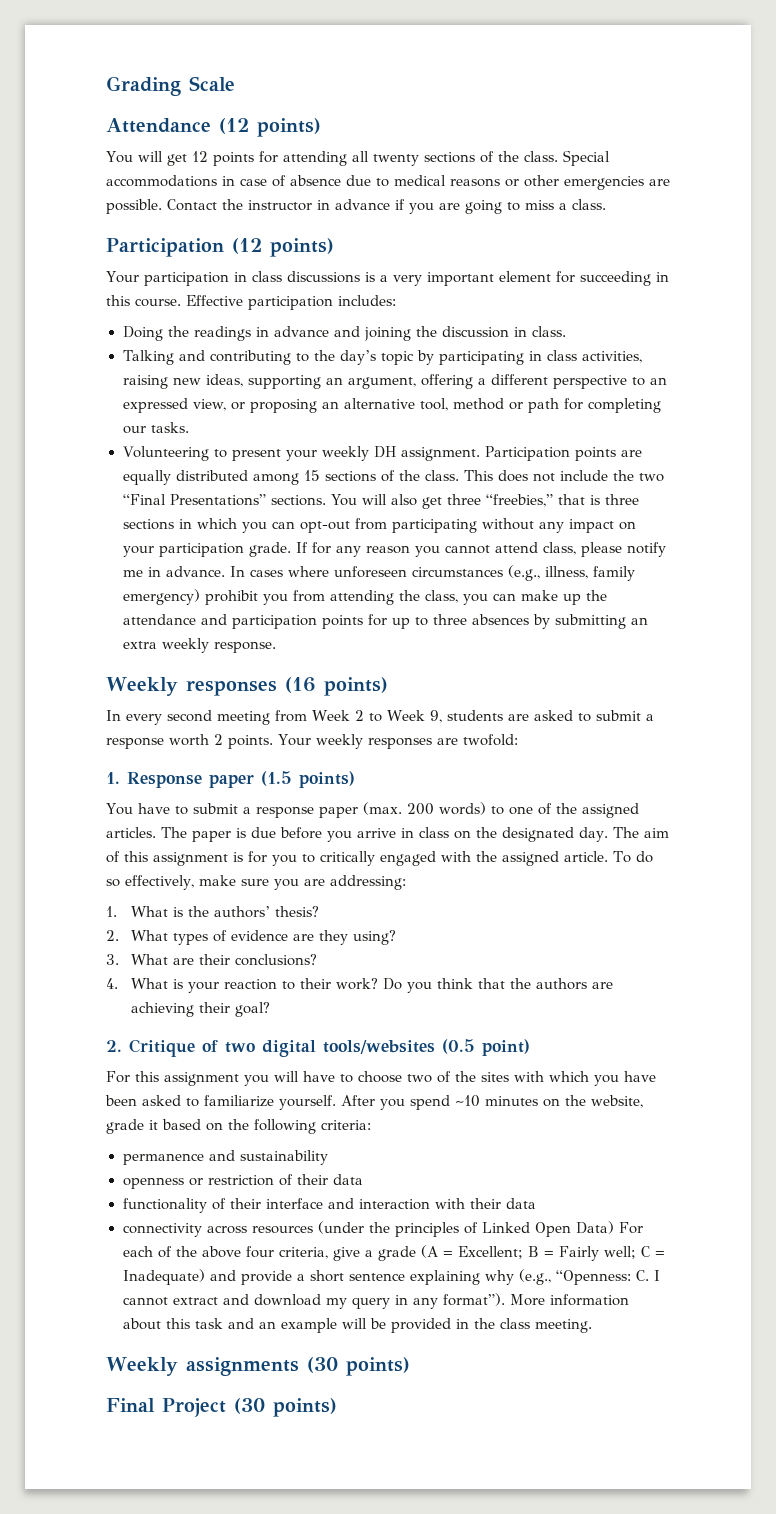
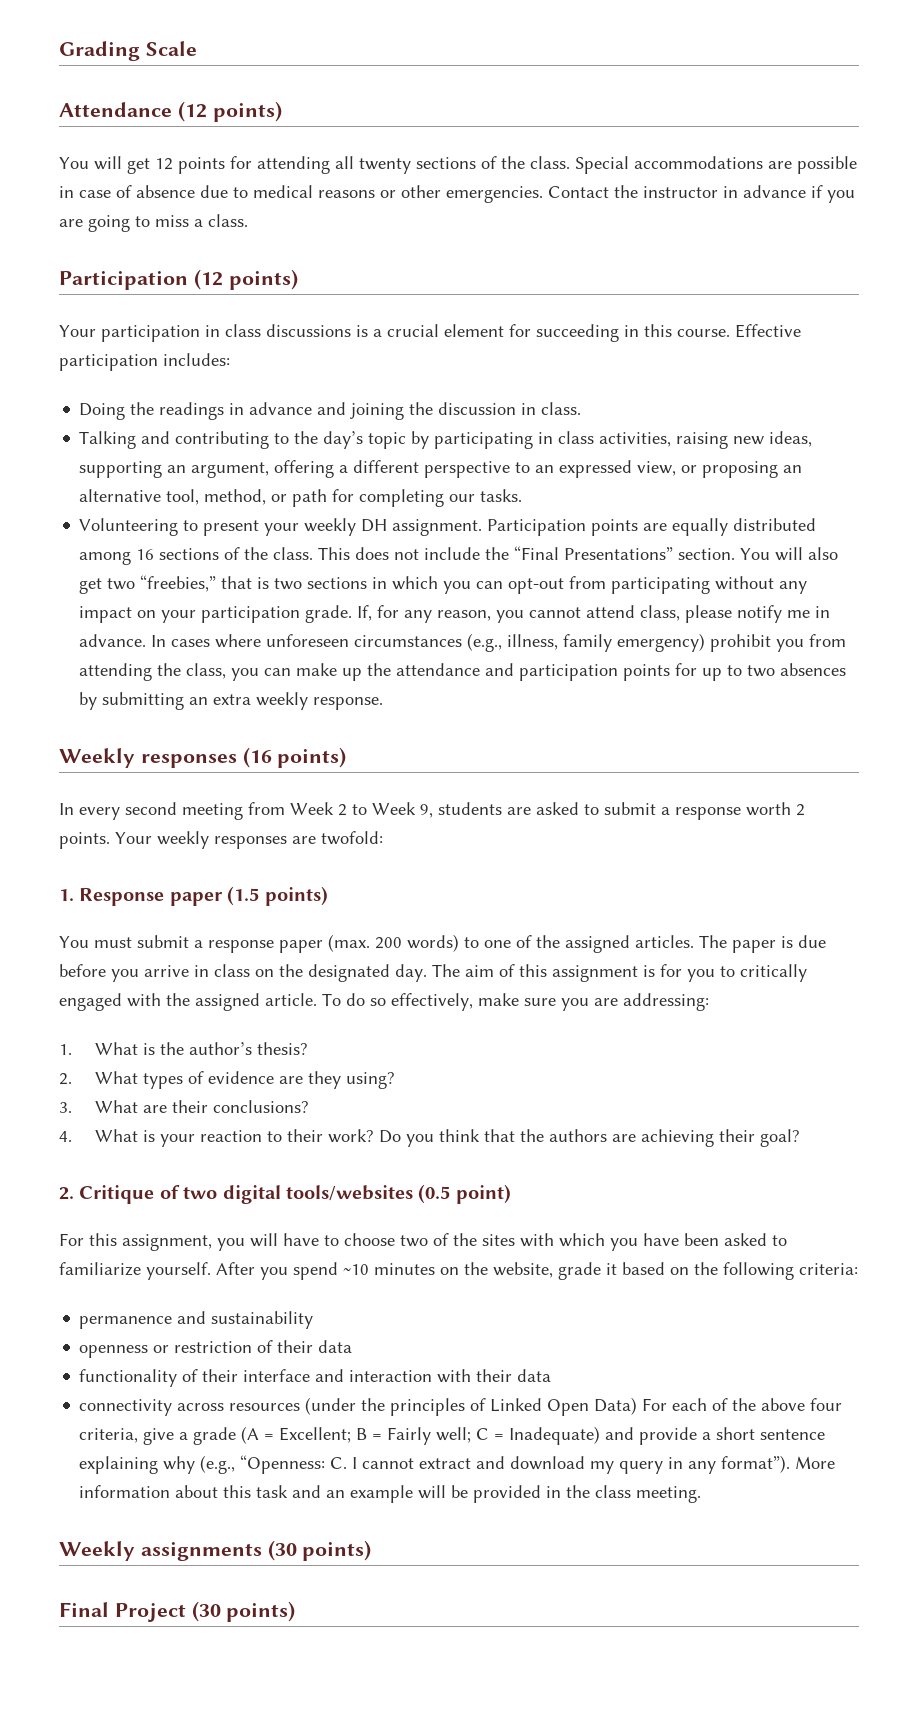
- Special accommodations in case of absence due to medical reasons or other emergencies are possible.
+ Special accommodations are possible in case of absence due to medical reasons or other emergencies.
- Your participation in class discussions is a very important element for succeeding in this course.
+ Your participation in class discussions is a crucial element for succeeding in this course.
- Talking and contributing to the day’s topic by participating in class activities, raising new ideas, supporting an argument, offering a different perspective to an expressed view, or proposing an alternative tool, method or path for completing our tasks.
+ Talking and contributing to the day’s topic by participating in class activities, raising new ideas, supporting an argument, offering a different perspective to an expressed view, or proposing an alternative tool, method, or path for completing our tasks.
- Participation points are equally distributed among 15 sections of the class.
+ Participation points are equally distributed among 16 sections of the class.
- This does not include the two “Final Presentations” sections.
+ This does not include the “Final Presentations” section.
- You will also get three “freebies,” that is three sections in which you can opt-out from participating without any impact on your participation grade.
+ You will also get two “freebies,” that is two sections in which you can opt-out from participating without any impact on your participation grade.
- If for any reason you cannot attend class, please notify me in advance.
+ If, for any reason, you cannot attend class, please notify me in advance.
- In cases where unforeseen circumstances (e.g., illness, family emergency) prohibit you from attending the class, you can make up the attendance and participation points for up to three absences by submitting an extra weekly response.
+ In cases where unforeseen circumstances (e.g., illness, family emergency) prohibit you from attending the class, you can make up the attendance and participation points for up to two absences by submitting an extra weekly response.
- You have to submit a response paper (max. 200 words) to one of the assigned articles.
+ You must submit a response paper (max. 200 words) to one of the assigned articles.
- 1. What is the authors’ thesis?
+ 1. What is the author’s thesis?
- For this assignment you will have to choose two of the sites with which you have been asked to familiarize yourself.
+ For this assignment, you will have to choose two of the sites with which you have been asked to familiarize yourself.

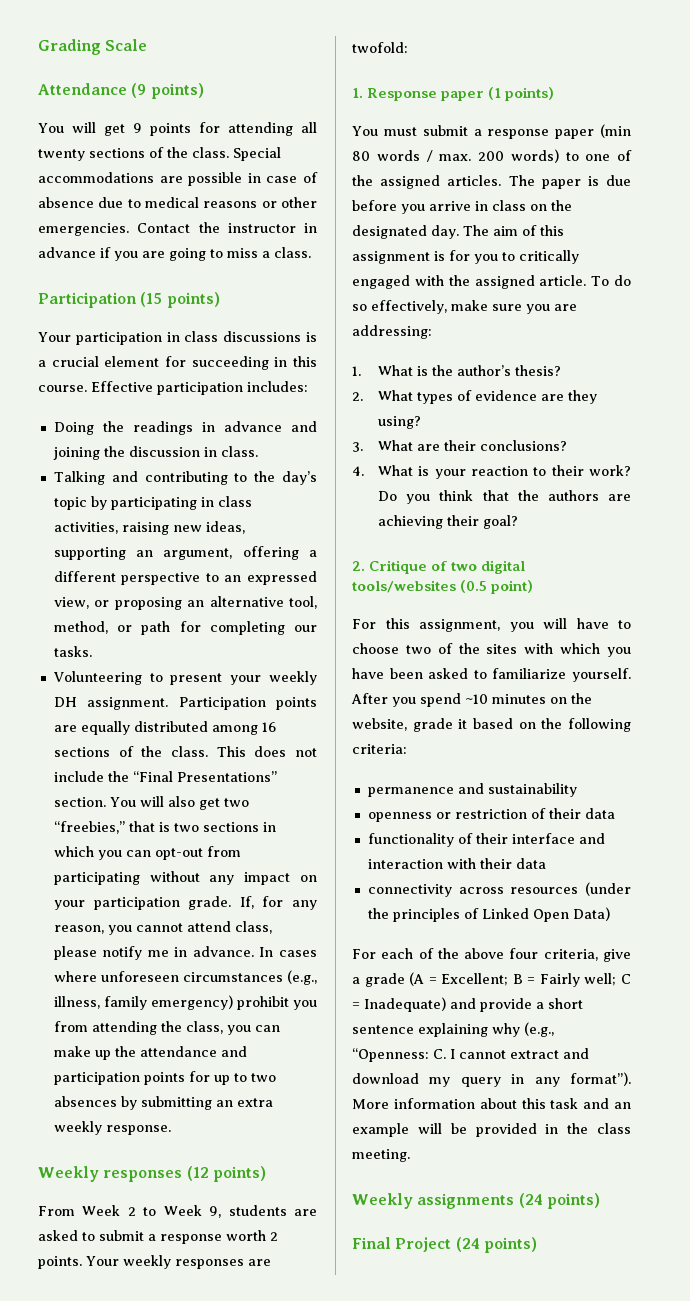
- Attendance (12 points)
+ Attendance (9 points)
- You will get 12 points for attending all twenty sections of the class.
+ You will get 9 points for attending all twenty sections of the class.
- Participation (12 points)
+ Participation (15 points)
- Weekly responses (16 points)
- In every second meeting from Week 2 to Week 9, students are asked to submit a response worth 2 points.
+ Weekly responses (12 points)
+ From Week 2 to Week 9, students are asked to submit a response worth 2 points.
- 1. Response paper (1.5 points)
+ 1. Response paper (1 points)
- You must submit a response paper (max. 200 words) to one of the assigned articles.
+ You must submit a response paper (min 80 words / max. 200 words) to one of the assigned articles.
- connectivity across resources (under the principles of Linked Open Data) For each of the above four criteria, give a grade (A = Excellent; B = Fairly well; C = Inadequate) and provide a short sentence explaining why (e.g., “Openness: C. I cannot extract and download my query in any format”).
+ connectivity across resources (under the principles of Linked Open Data)
+ For each of the above four criteria, give a grade (A = Excellent; B = Fairly well; C = Inadequate) and provide a short sentence explaining why (e.g., “Openness: C. I cannot extract and download my query in any format”).
- Weekly assignments (30 points)
+ Weekly assignments (24 points)
- Final Project (30 points)
+ Final Project (24 points)

